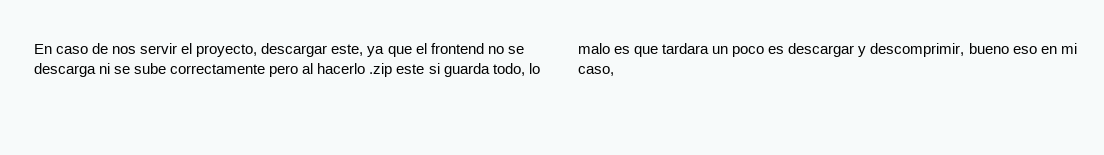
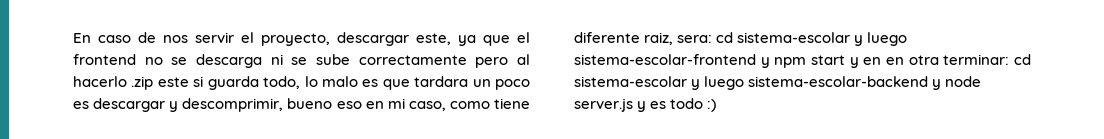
- En caso de nos servir el proyecto, descargar este, ya que el frontend no se descarga ni se sube correctamente pero al hacerlo .zip este si guarda todo, lo malo es que tardara un poco es descargar y descomprimir, bueno eso en mi caso,
+ En caso de nos servir el proyecto, descargar este, ya que el frontend no se descarga ni se sube correctamente pero al hacerlo .zip este si guarda todo, lo malo es que tardara un poco es descargar y descomprimir, bueno eso en mi caso, como tiene diferente raiz, sera: cd sistema-escolar y luego sistema-escolar-frontend y npm start y en en otra terminar: cd sistema-escolar y luego sistema-escolar-backend y node server.js y es todo :)

